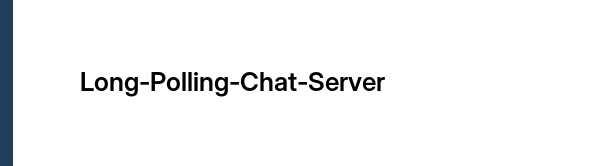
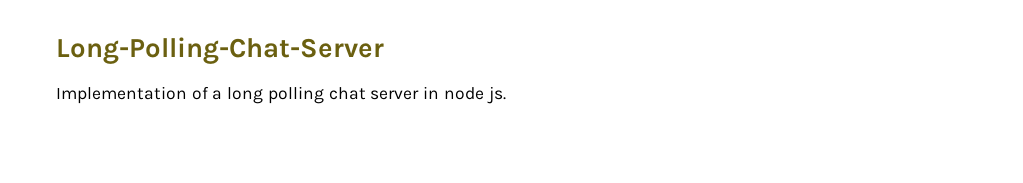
+ Implementation of a long polling chat server in node js.

